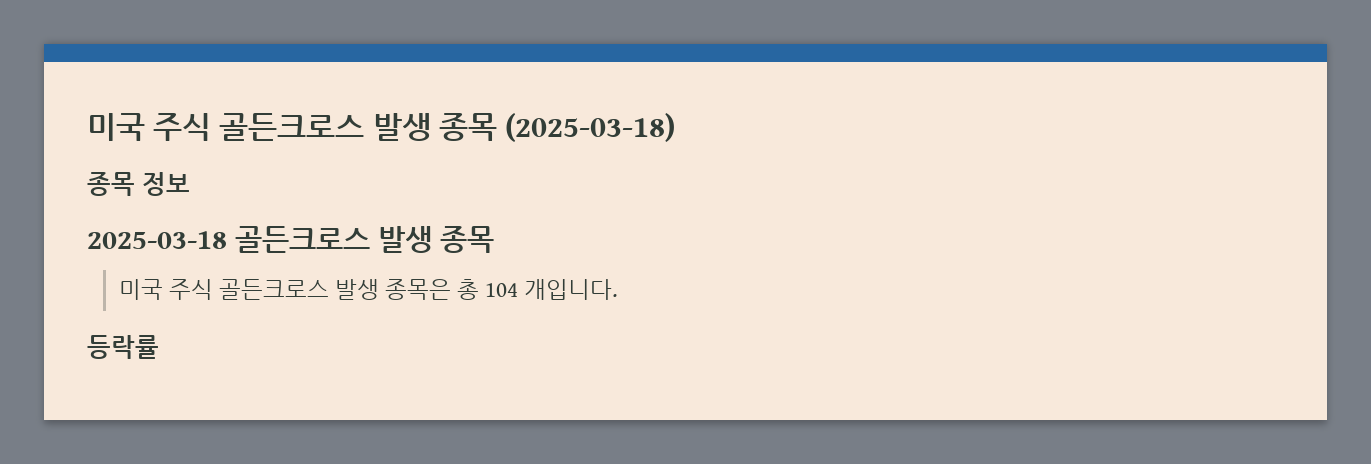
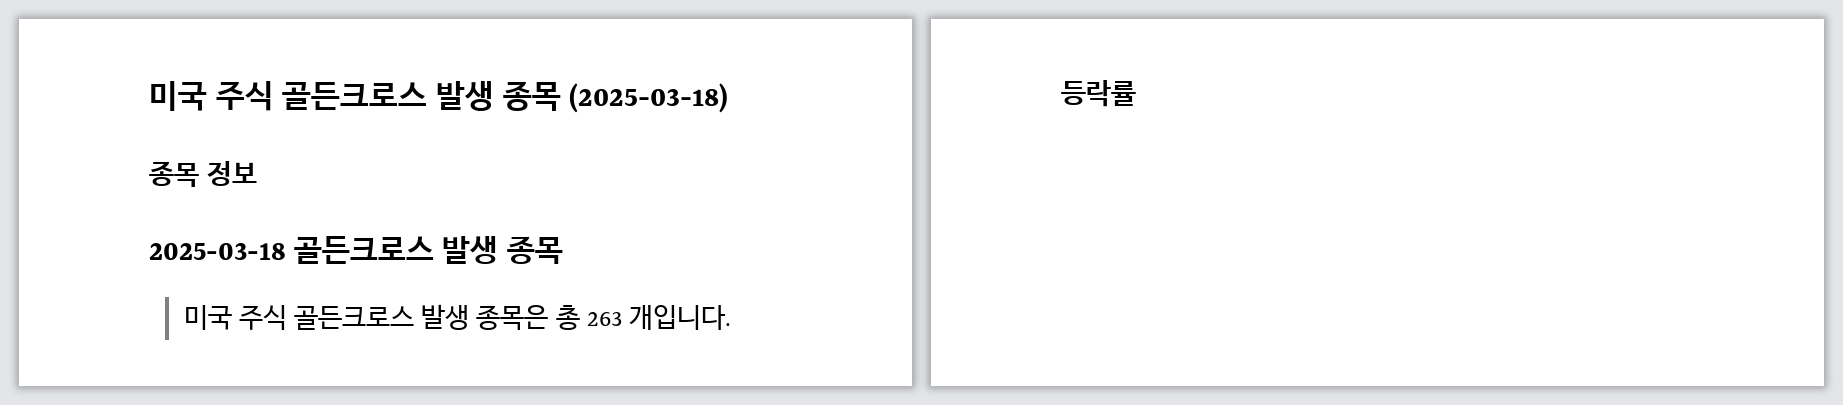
- 미국 주식 골든크로스 발생 종목은 총 104 개입니다.
+ 미국 주식 골든크로스 발생 종목은 총 263 개입니다.

